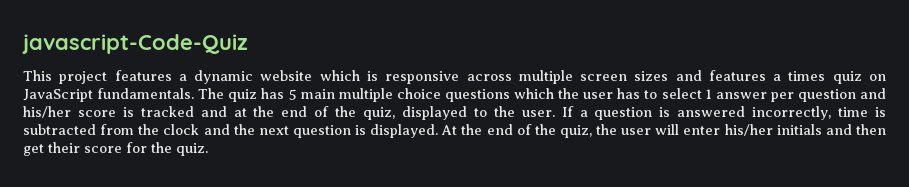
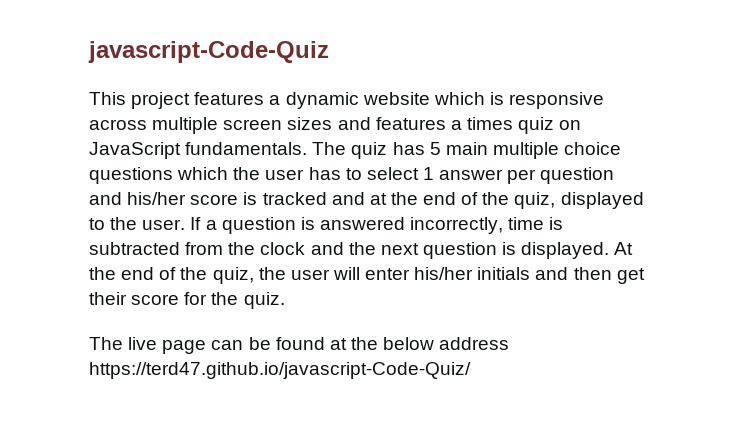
+ The live page can be found at the below address https://terd47.github.io/javascript-Code-Quiz/

